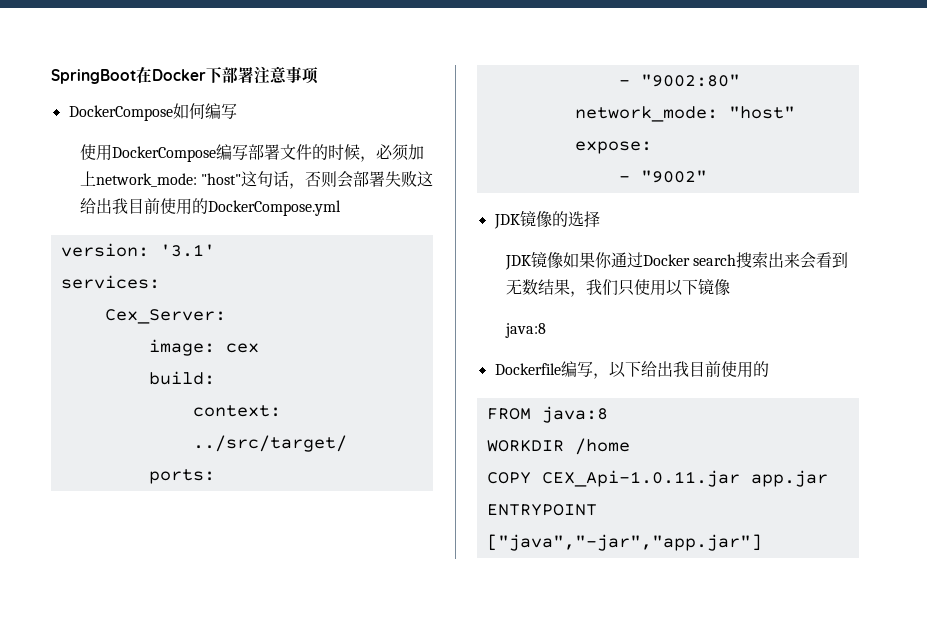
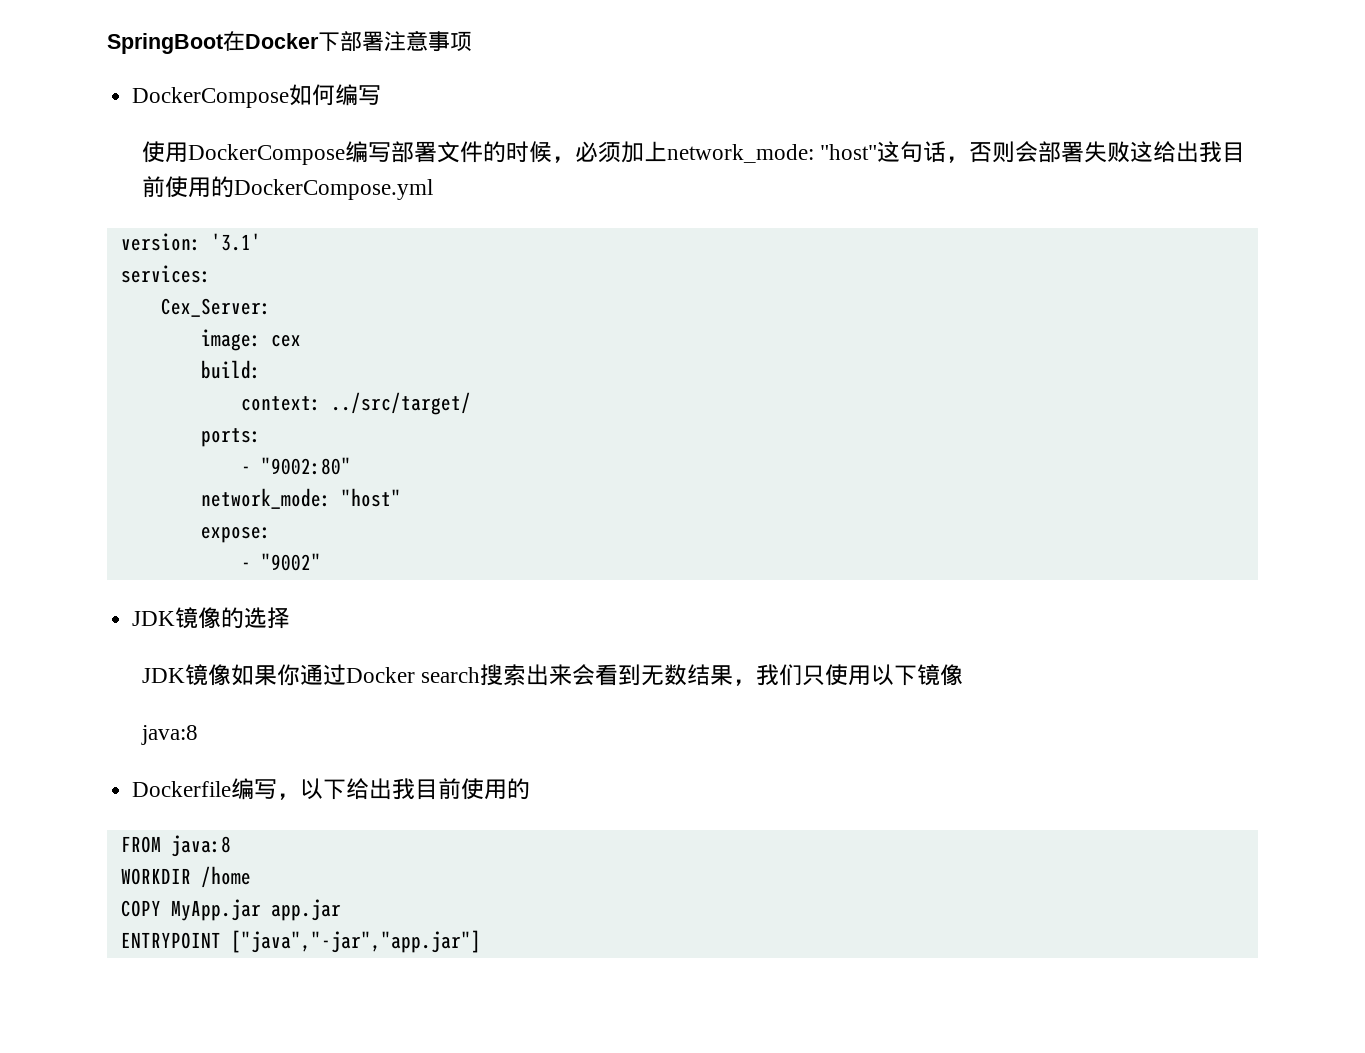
- COPY CEX_Api-1.0.11.jar app.jar
+ COPY MyApp.jar app.jar

